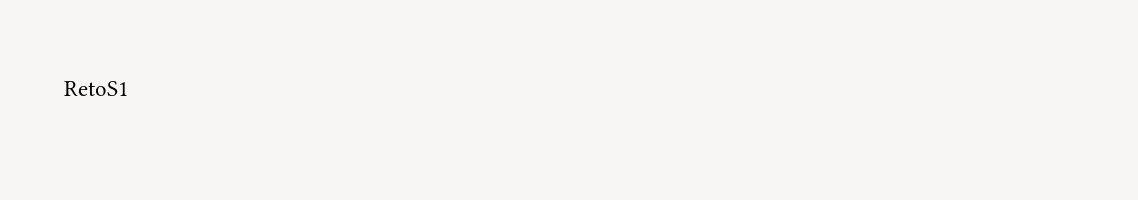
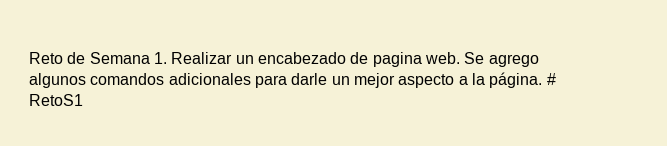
- RetoS1
+ Reto de Semana 1. Realizar un encabezado de pagina web. Se agrego algunos comandos adicionales para darle un mejor aspecto a la página. # RetoS1

